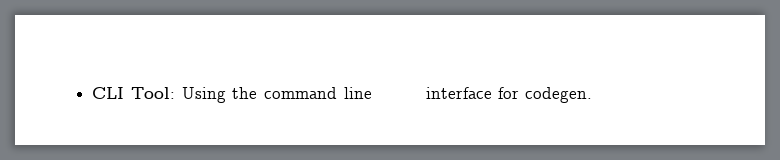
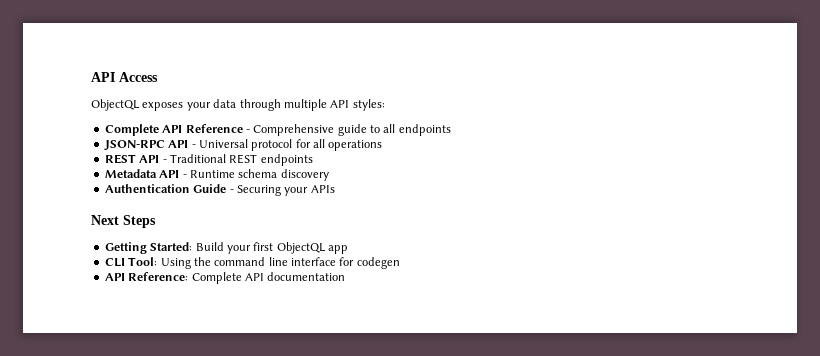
+ API Access
+ ObjectQL exposes your data through multiple API styles:
+ Complete API Reference - Comprehensive guide to all endpoints
+ JSON-RPC API - Universal protocol for all operations
+ REST API - Traditional REST endpoints
+ Metadata API - Runtime schema discovery
+ Authentication Guide - Securing your APIs
+ Next Steps
+ Getting Started: Build your first ObjectQL app
- CLI Tool: Using the command line interface for codegen.
+ CLI Tool: Using the command line interface for codegen
+ API Reference: Complete API documentation

